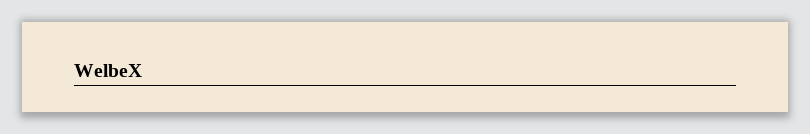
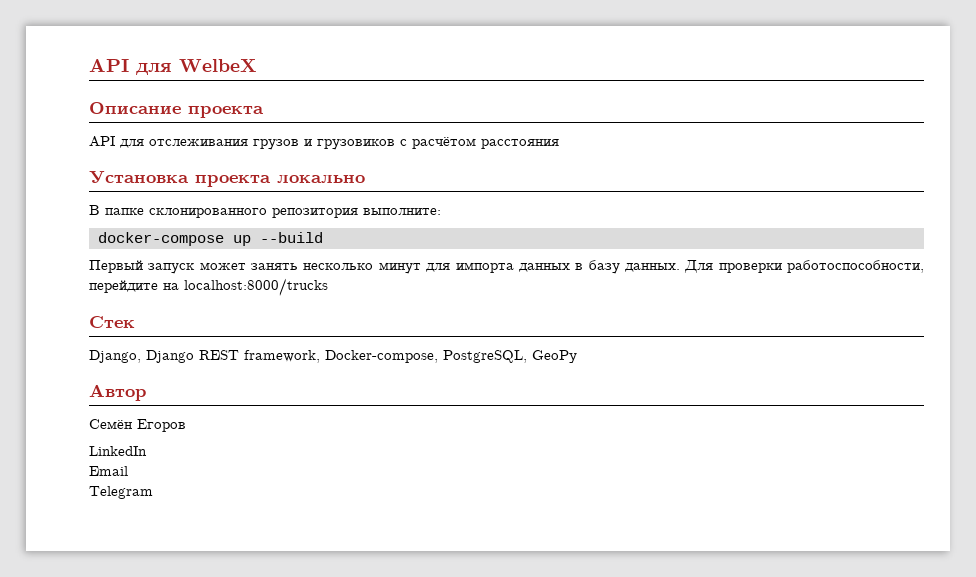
- WelbeX
+ API для WelbeX
+ Описание проекта
+ API для отслеживания грузов и грузовиков с расчётом расстояния
+ Установка проекта локально
+ В папке склонированного репозитория выполните:
+ docker-compose up --build
+ Первый запуск может занять несколько минут для импорта данных в базу данных. Для проверки работоспособности, перейдите на localhost:8000/trucks
+ Стек
+ Django, Django REST framework, Docker-compose, PostgreSQL, GeoPy
+ Автор
+ Семён Егоров
+ LinkedIn
+ Email
+ Telegram

